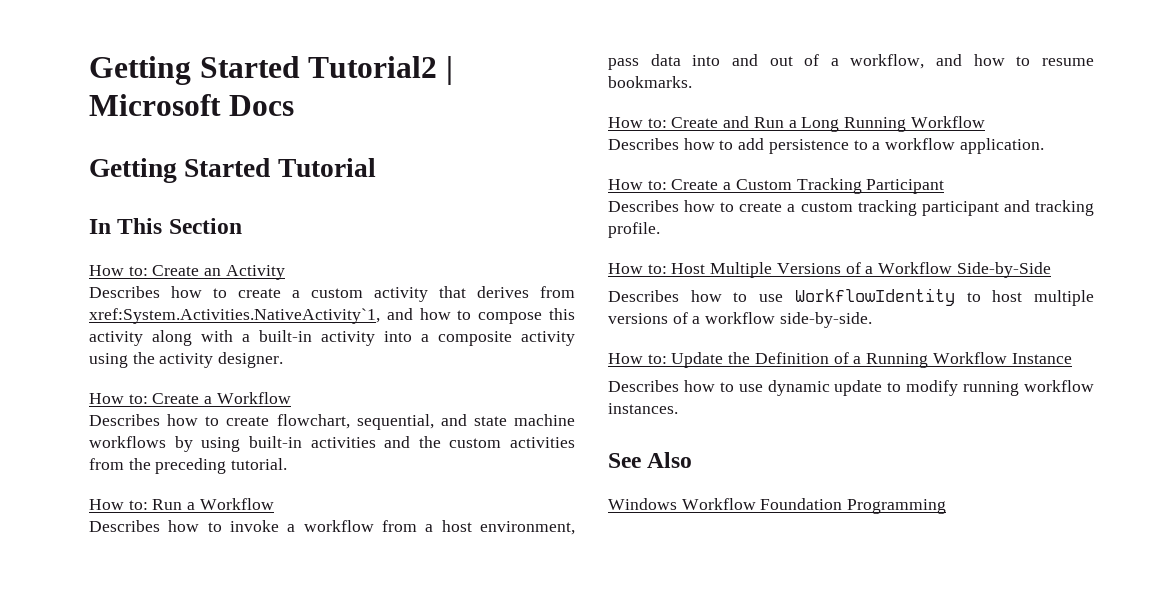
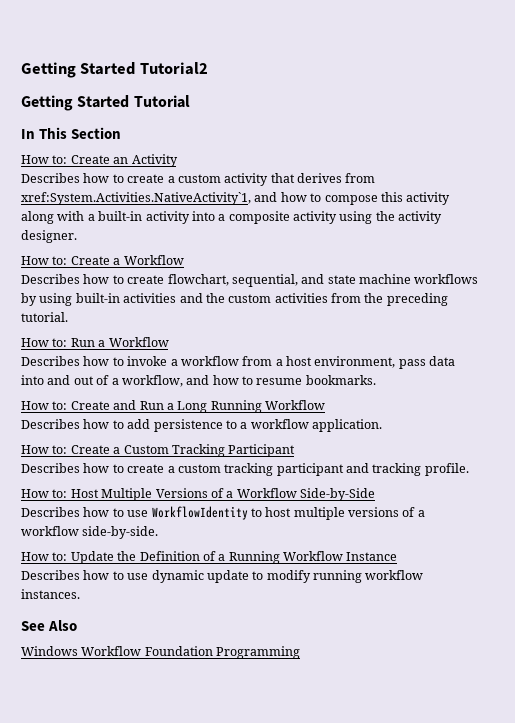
- Getting Started Tutorial2 | Microsoft Docs
+ Getting Started Tutorial2

